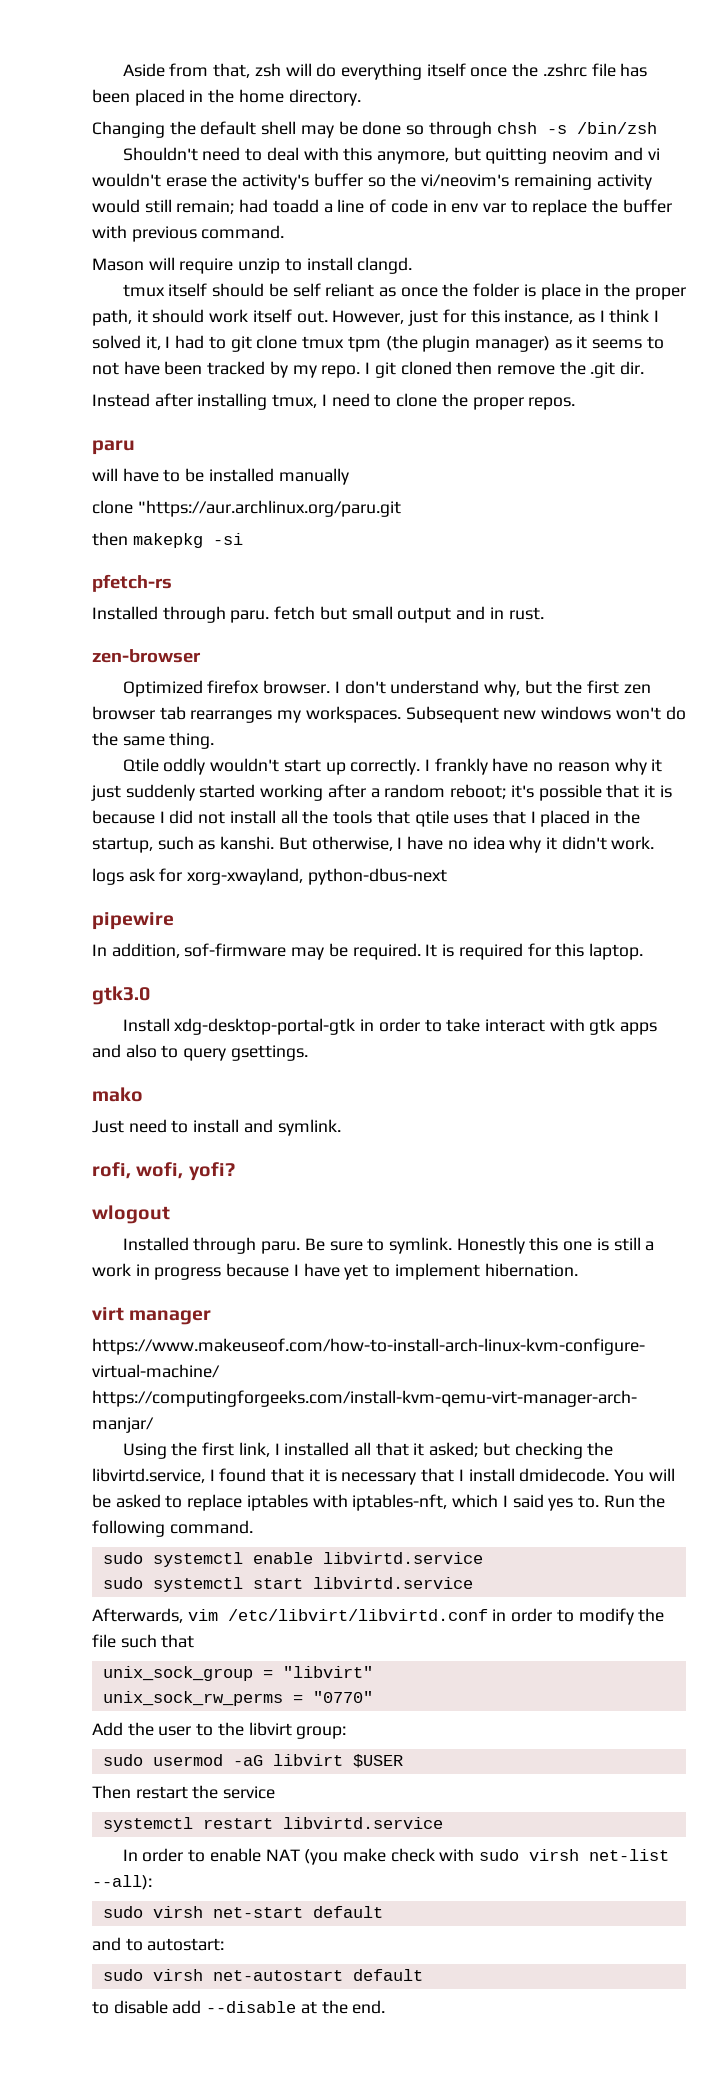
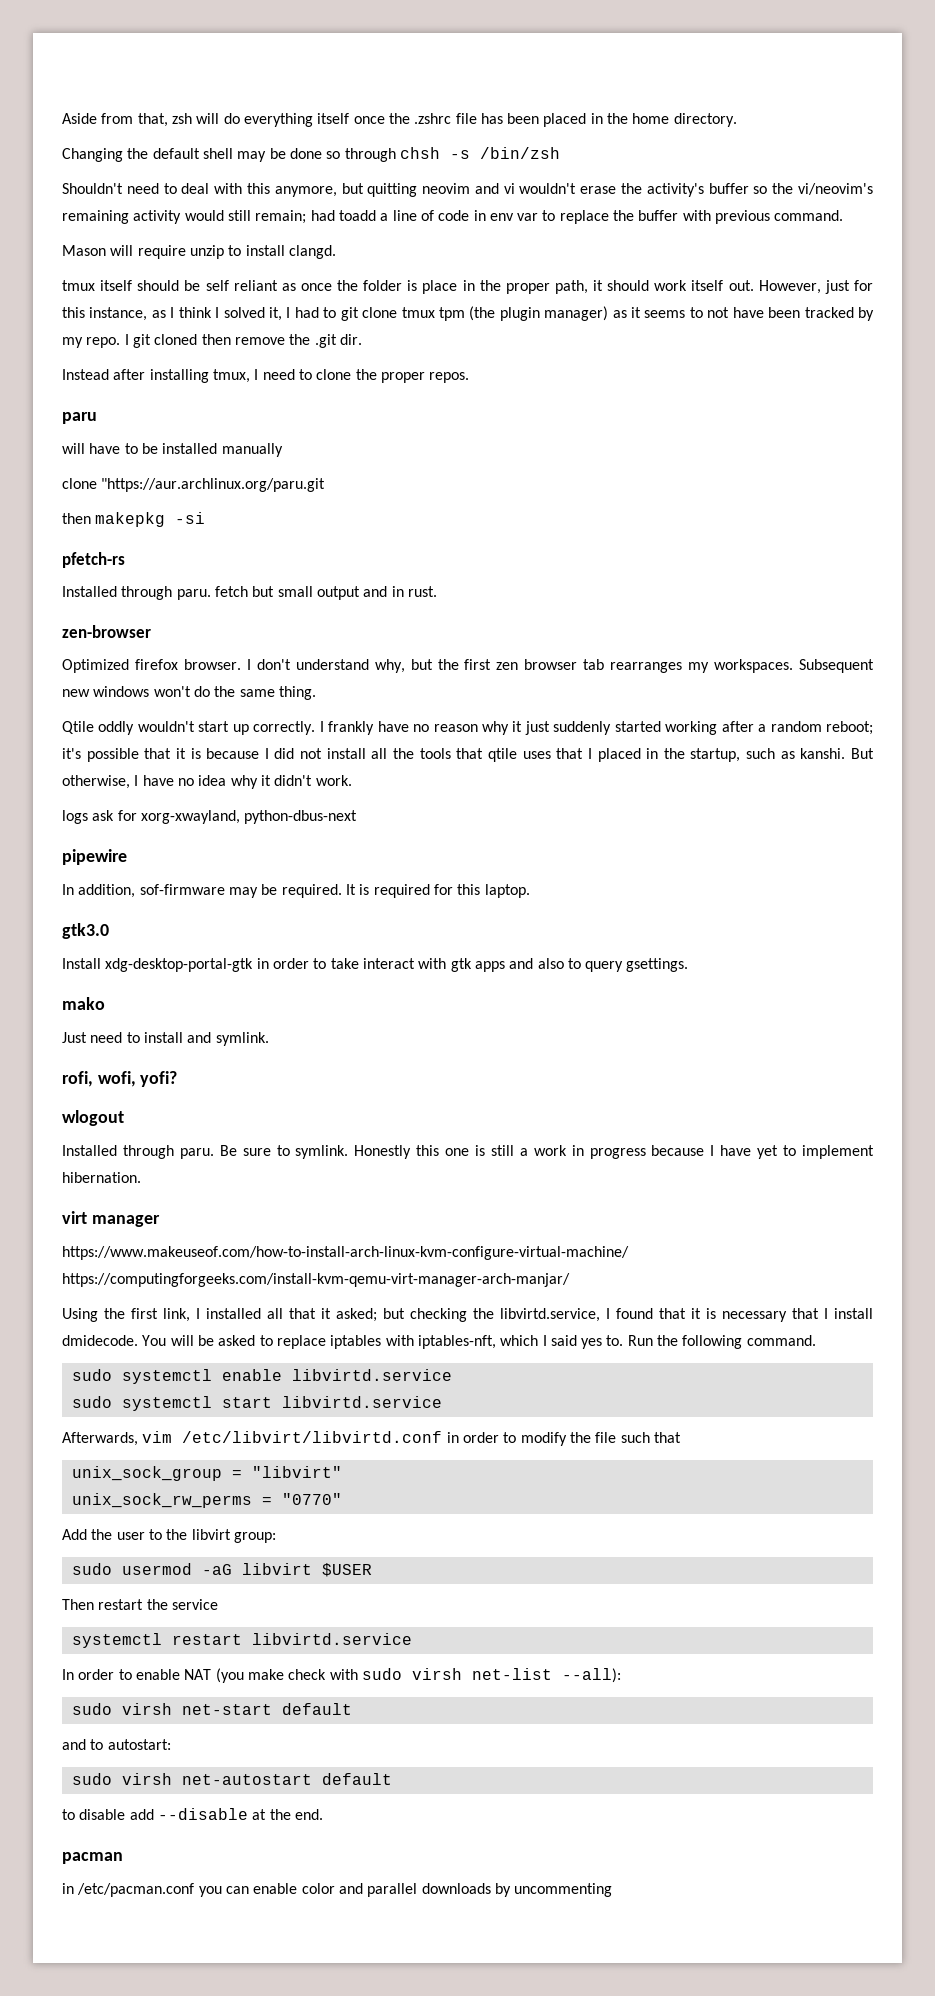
+ pacman
+ in /etc/pacman.conf you can enable color and parallel downloads by uncommenting

